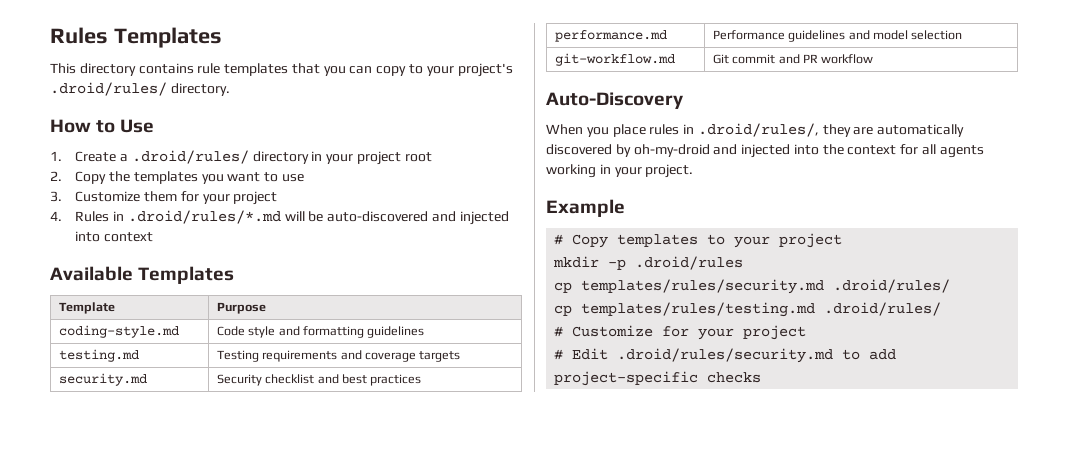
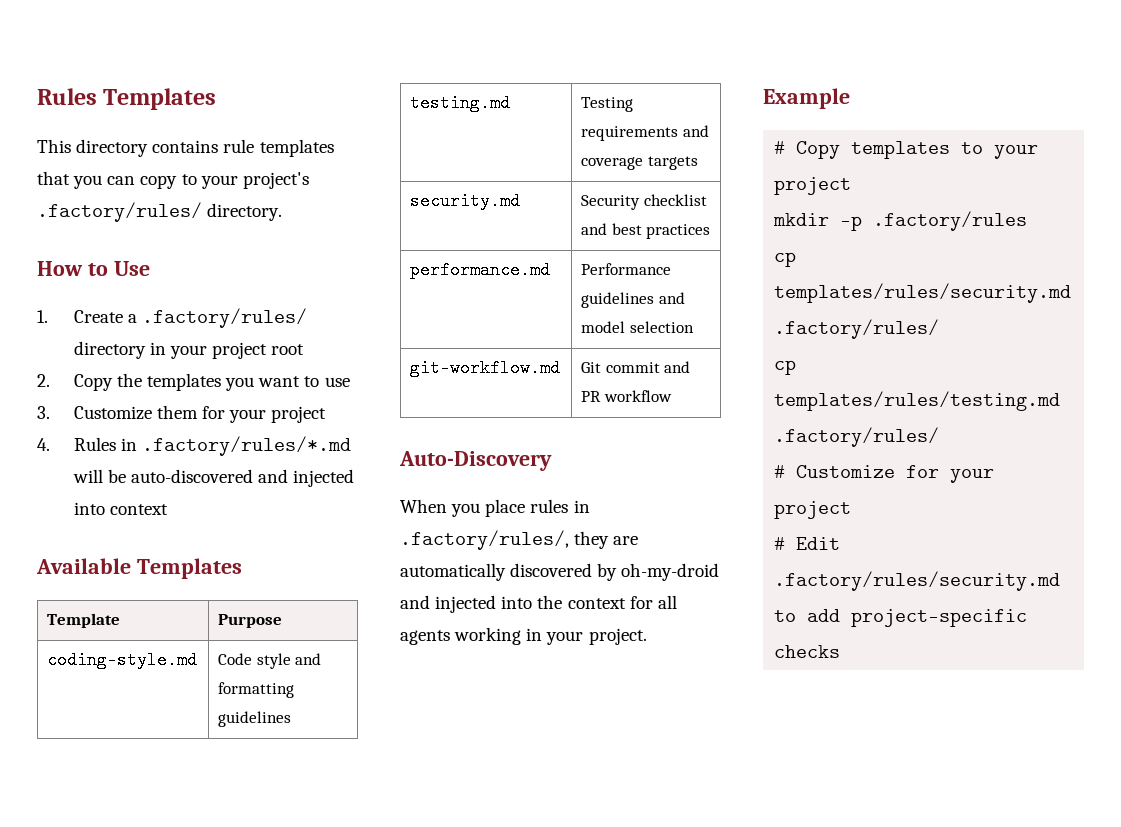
- This directory contains rule templates that you can copy to your project's .droid/rules/ directory.
+ This directory contains rule templates that you can copy to your project's .factory/rules/ directory.
- 1. Create a .droid/rules/ directory in your project root
+ 1. Create a .factory/rules/ directory in your project root
- 4. Rules in .droid/rules/*.md will be auto-discovered and injected into context
+ 4. Rules in .factory/rules/*.md will be auto-discovered and injected into context
- When you place rules in .droid/rules/, they are automatically discovered by oh-my-droid and injected into the context for all agents working in your project.
+ When you place rules in .factory/rules/, they are automatically discovered by oh-my-droid and injected into the context for all agents working in your project.
- mkdir -p .droid/rules
+ mkdir -p .factory/rules
- cp templates/rules/security.md .droid/rules/
+ cp templates/rules/security.md .factory/rules/
- cp templates/rules/testing.md .droid/rules/
+ cp templates/rules/testing.md .factory/rules/
- # Edit .droid/rules/security.md to add project-specific checks
+ # Edit .factory/rules/security.md to add project-specific checks

